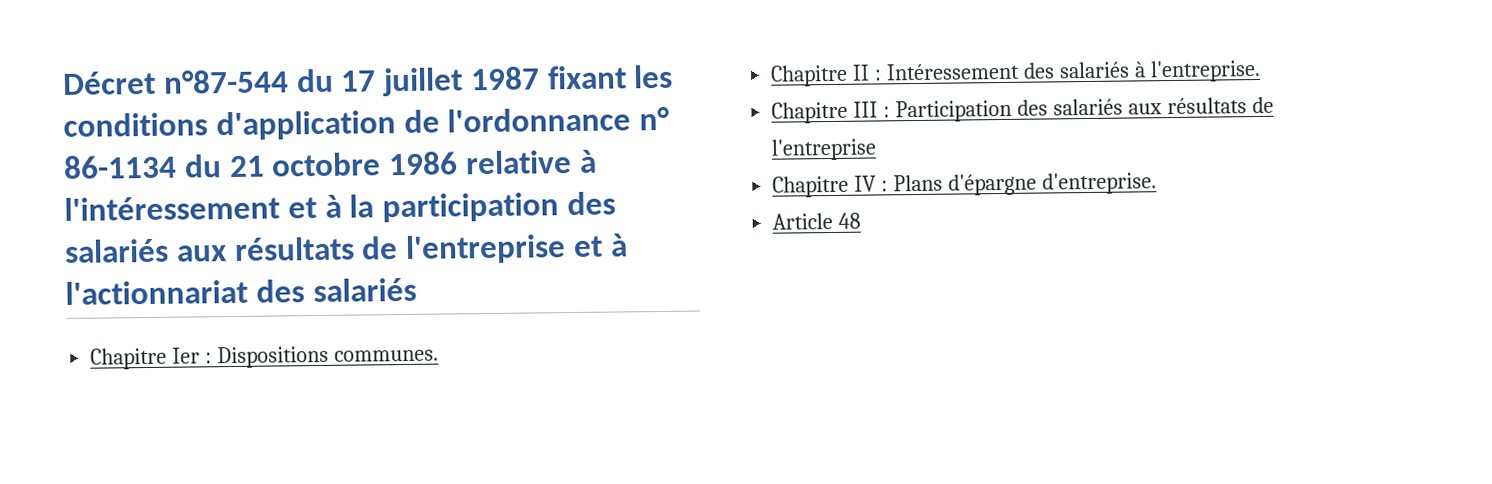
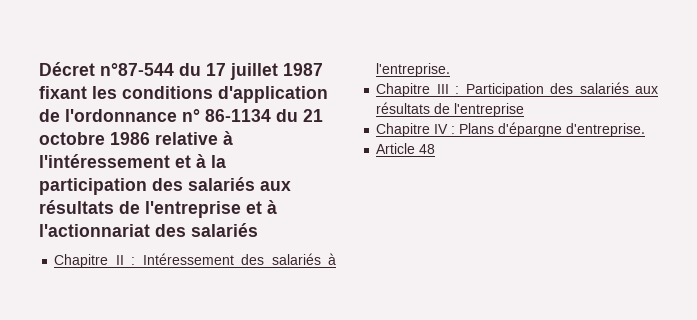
- Chapitre Ier : Dispositions communes.

